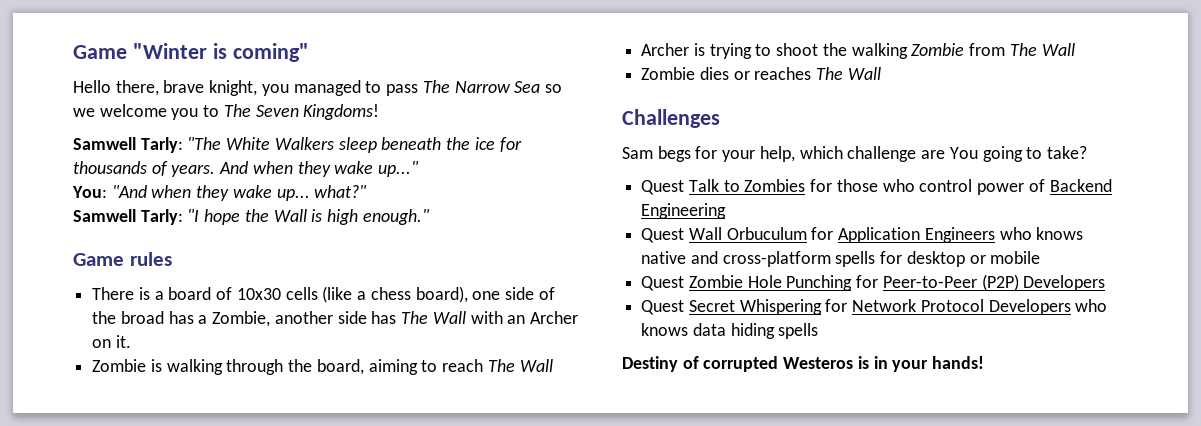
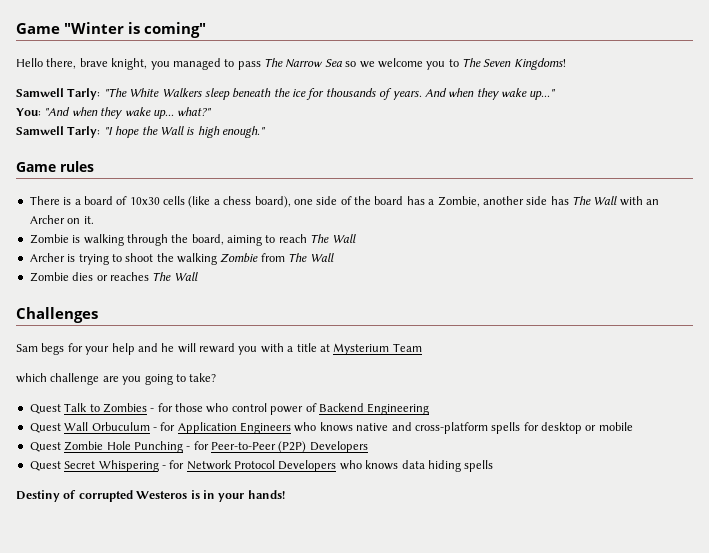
- There is a board of 10x30 cells (like a chess board), one side of the broad has a Zombie, another side has The Wall with an Archer on it.
+ There is a board of 10x30 cells (like a chess board), one side of the board has a Zombie, another side has The Wall with an Archer on it.
- Sam begs for your help, which challenge are You going to take?
+ Sam begs for your help and he will reward you with a title at Mysterium Team
+ which challenge are you going to take?
- Quest Talk to Zombies for those who control power of Backend Engineering
+ Quest Talk to Zombies - for those who control power of Backend Engineering
- Quest Wall Orbuculum for Application Engineers who knows native and cross-platform spells for desktop or mobile
+ Quest Wall Orbuculum - for Application Engineers who knows native and cross-platform spells for desktop or mobile
- Quest Zombie Hole Punching for Peer-to-Peer (P2P) Developers
+ Quest Zombie Hole Punching - for Peer-to-Peer (P2P) Developers
- Quest Secret Whispering for Network Protocol Developers who knows data hiding spells
+ Quest Secret Whispering - for Network Protocol Developers who knows data hiding spells

